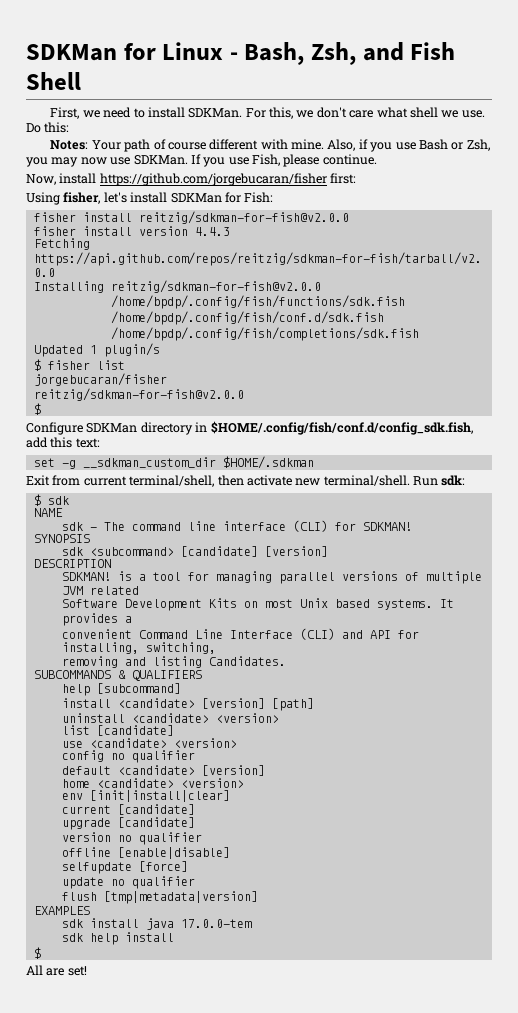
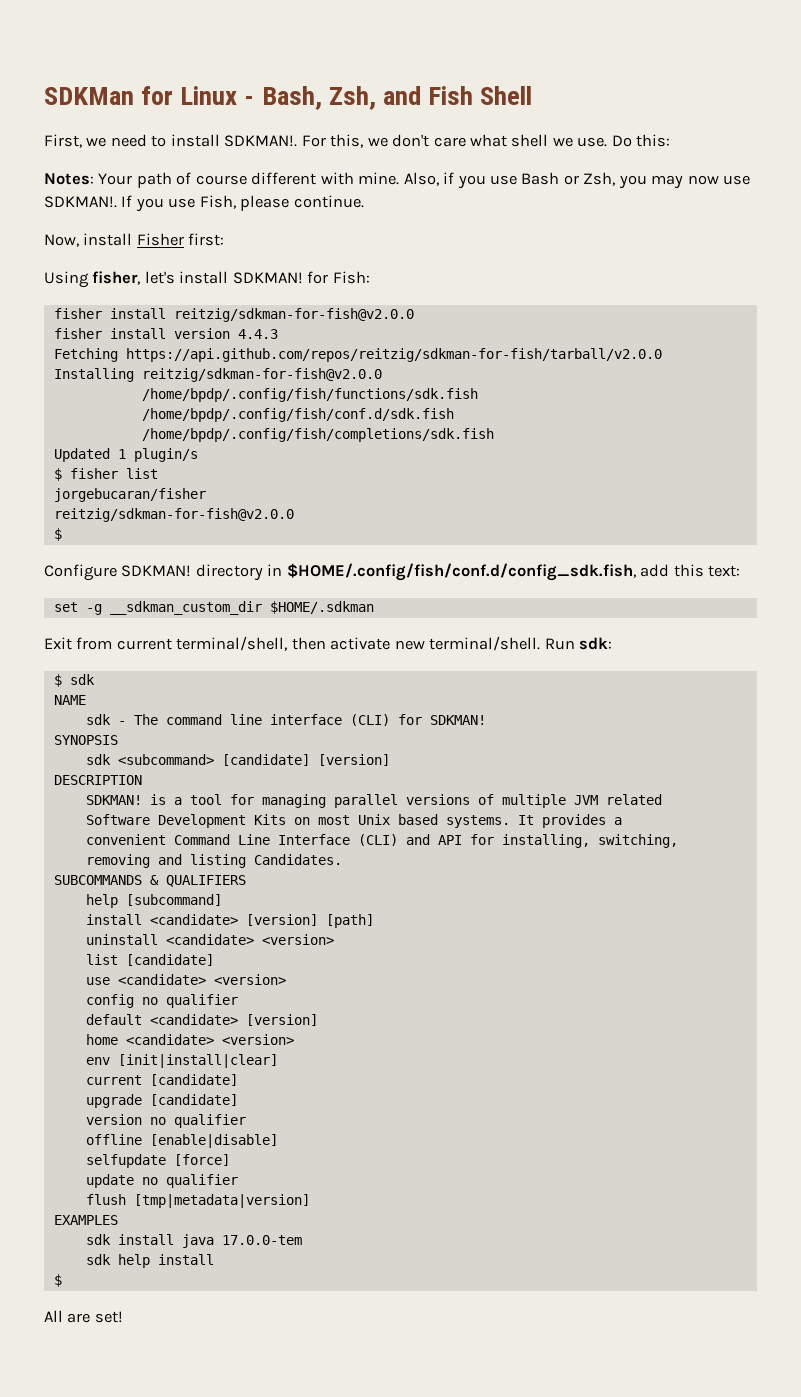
- First, we need to install SDKMan.
+ First, we need to install SDKMAN!.
- Also, if you use Bash or Zsh, you may now use SDKMan.
+ Also, if you use Bash or Zsh, you may now use SDKMAN!.
- Now, install https://github.com/jorgebucaran/fisher first:
+ Now, install Fisher first:
- Using fisher, let's install SDKMan for Fish:
+ Using fisher, let's install SDKMAN! for Fish:
- Configure SDKMan directory in $HOME/.config/fish/conf.d/config_sdk.fish, add this text:
+ Configure SDKMAN! directory in $HOME/.config/fish/conf.d/config_sdk.fish, add this text:

